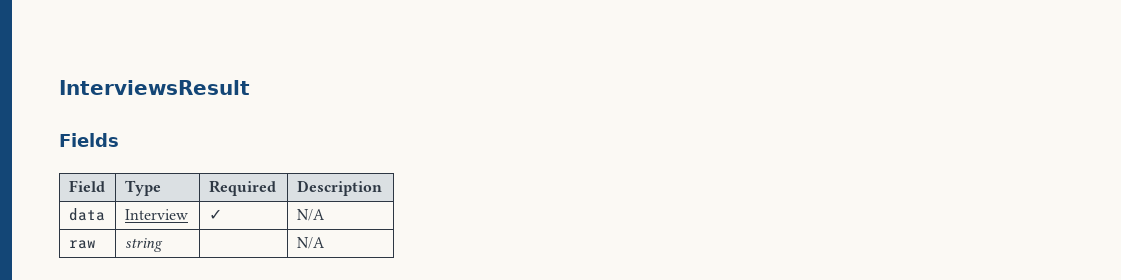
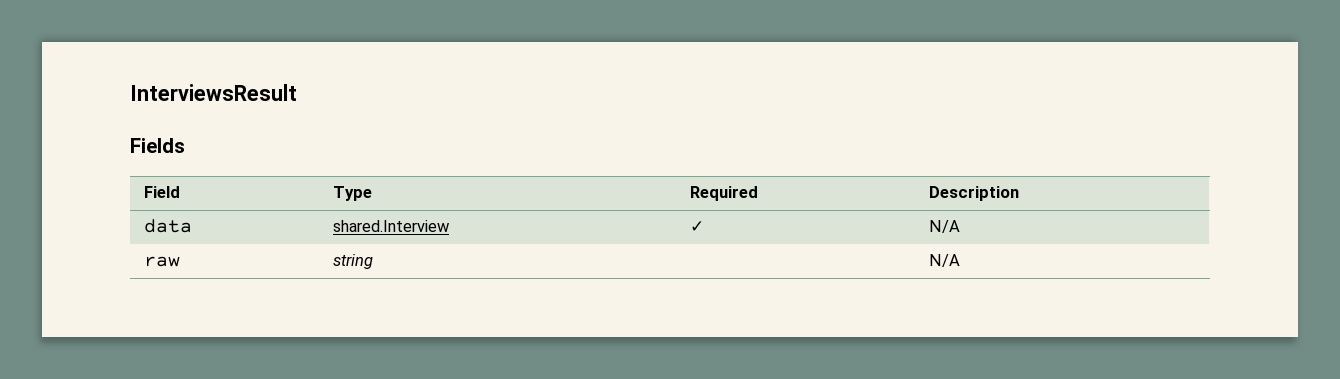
- data | Interview | ✓ | N/A
+ data | shared.Interview | ✓ | N/A

